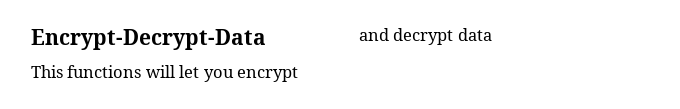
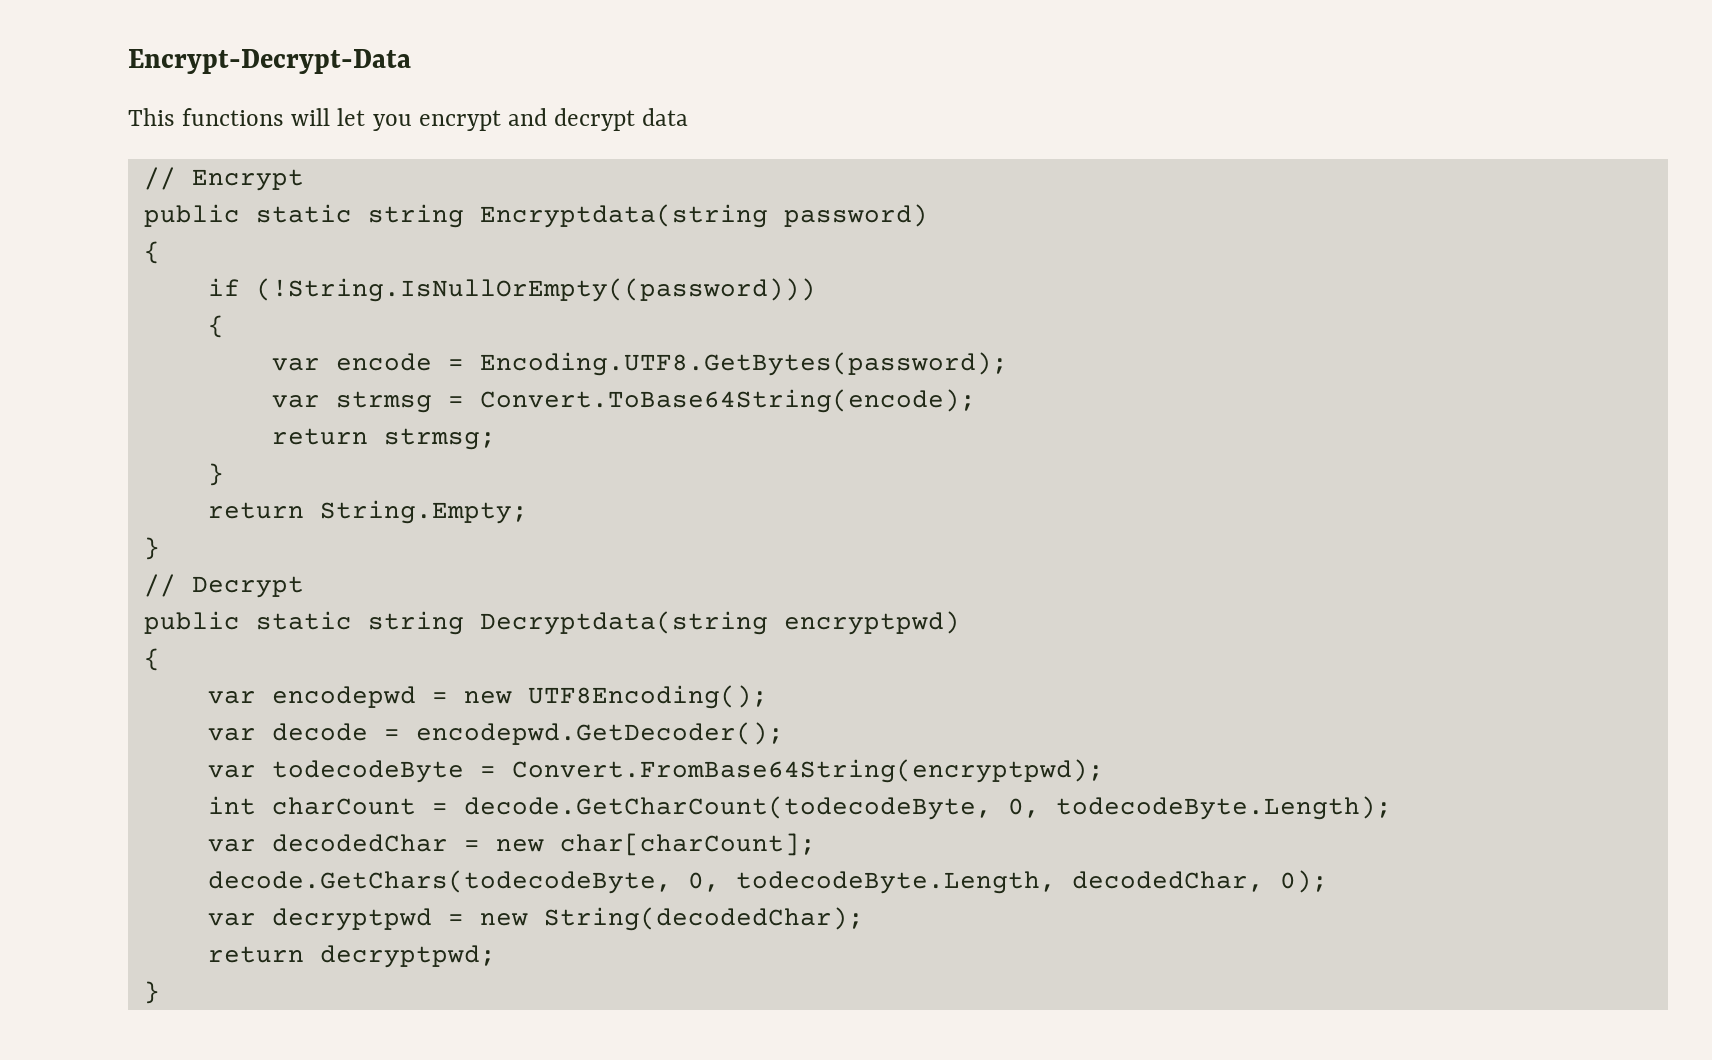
+ // Encrypt
+ public static string Encryptdata(string password)
+ {
+ if (!String.IsNullOrEmpty((password)))
+ {
+ var encode = Encoding.UTF8.GetBytes(password);
+ var strmsg = Convert.ToBase64String(encode);
+ return strmsg;
+ }
+ return String.Empty;
+ }
+ // Decrypt
+ public static string Decryptdata(string encryptpwd)
+ {
+ var encodepwd = new UTF8Encoding();
+ var decode = encodepwd.GetDecoder();
+ var todecodeByte = Convert.FromBase64String(encryptpwd);
+ int charCount = decode.GetCharCount(todecodeByte, 0, todecodeByte.Length);
+ var decodedChar = new char[charCount];
+ decode.GetChars(todecodeByte, 0, todecodeByte.Length, decodedChar, 0);
+ var decryptpwd = new String(decodedChar);
+ return decryptpwd;
+ }

